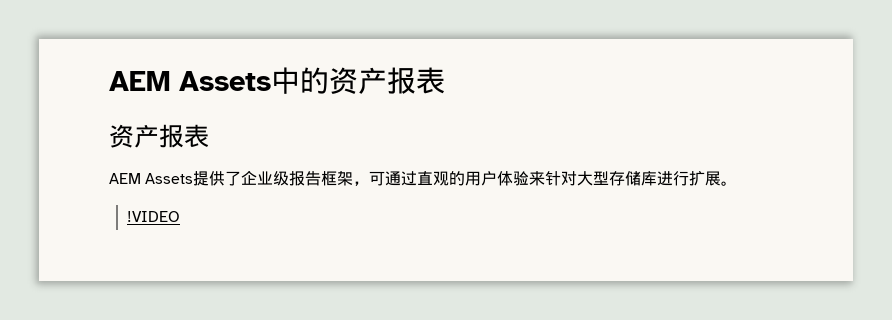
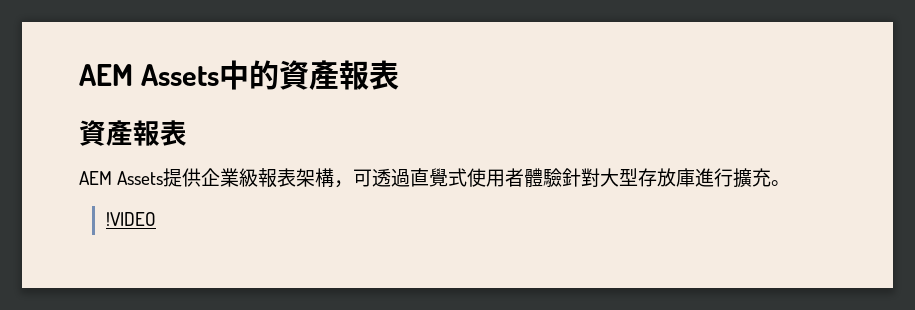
- AEM Assets中的资产报表
- 资产报表
+ AEM Assets中的資產報表
+ 資產報表
- AEM Assets提供了企业级报告框架，可通过直观的用户体验来针对大型存储库进行扩展。
+ AEM Assets提供企業級報表架構，可透過直覺式使用者體驗針對大型存放庫進行擴充。

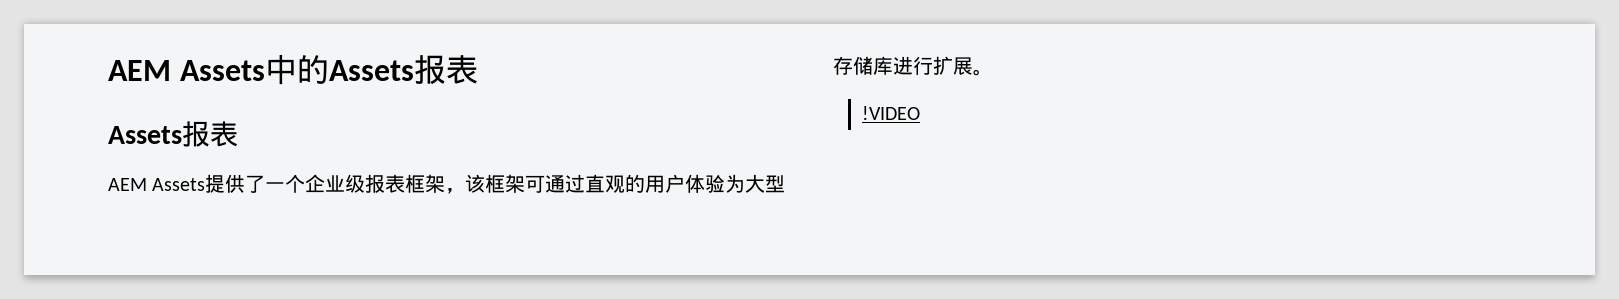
- AEM Assets中的資產報表
- 資產報表
+ AEM Assets中的Assets报表
+ Assets报表
- AEM Assets提供企業級報表架構，可透過直覺式使用者體驗針對大型存放庫進行擴充。
+ AEM Assets提供了一个企业级报表框架，该框架可通过直观的用户体验为大型存储库进行扩展。

